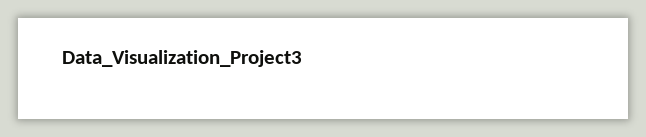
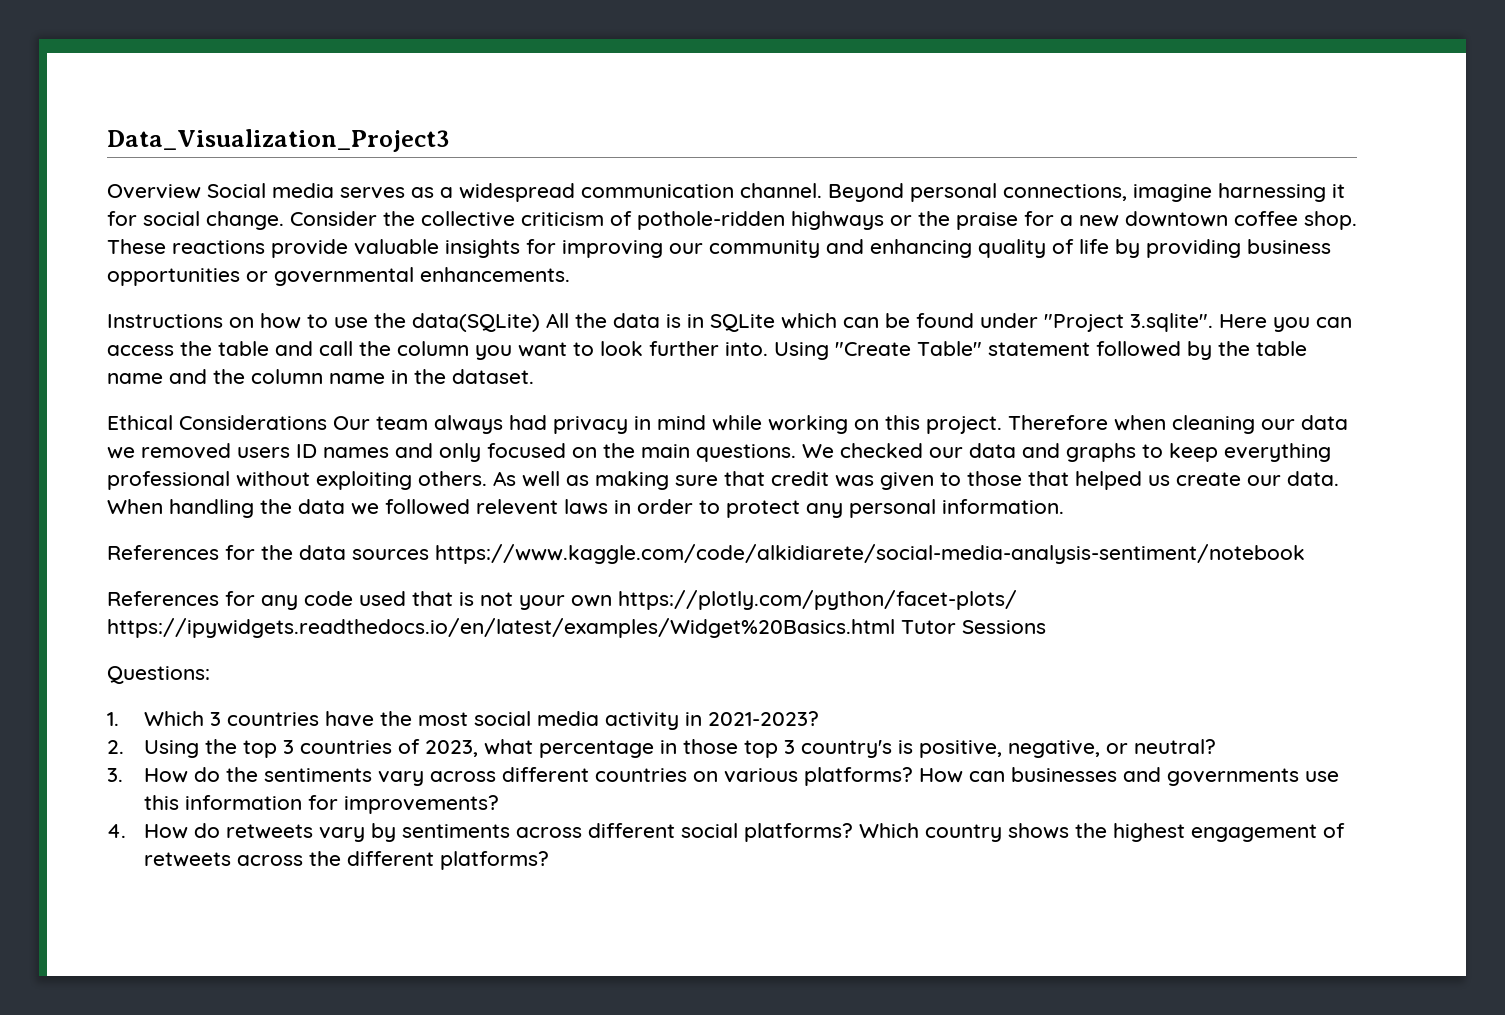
+ Overview Social media serves as a widespread communication channel. Beyond personal connections, imagine harnessing it for social change. Consider the collective criticism of pothole-ridden highways or the praise for a new downtown coffee shop. These reactions provide valuable insights for improving our community and enhancing quality of life by providing business opportunities or governmental enhancements.
+ Instructions on how to use the data(SQLite) All the data is in SQLite which can be found under "Project 3.sqlite". Here you can access the table and call the column you want to look further into. Using "Create Table" statement followed by the table name and the column name in the dataset.
+ Ethical Considerations Our team always had privacy in mind while working on this project. Therefore when cleaning our data we removed users ID names and only focused on the main questions. We checked our data and graphs to keep everything professional without exploiting others. As well as making sure that credit was given to those that helped us create our data. When handling the data we followed relevent laws in order to protect any personal information.
+ References for the data sources https://www.kaggle.com/code/alkidiarete/social-media-analysis-sentiment/notebook
+ References for any code used that is not your own https://plotly.com/python/facet-plots/ https://ipywidgets.readthedocs.io/en/latest/examples/Widget%20Basics.html Tutor Sessions
+ Questions:
+ 1. Which 3 countries have the most social media activity in 2021-2023?
+ 2. Using the top 3 countries of 2023, what percentage in those top 3 country's is positive, negative, or neutral?
+ 3. How do the sentiments vary across different countries on various platforms? How can businesses and governments use this information for improvements?
+ 4. How do retweets vary by sentiments across different social platforms? Which country shows the highest engagement of retweets across the different platforms?

